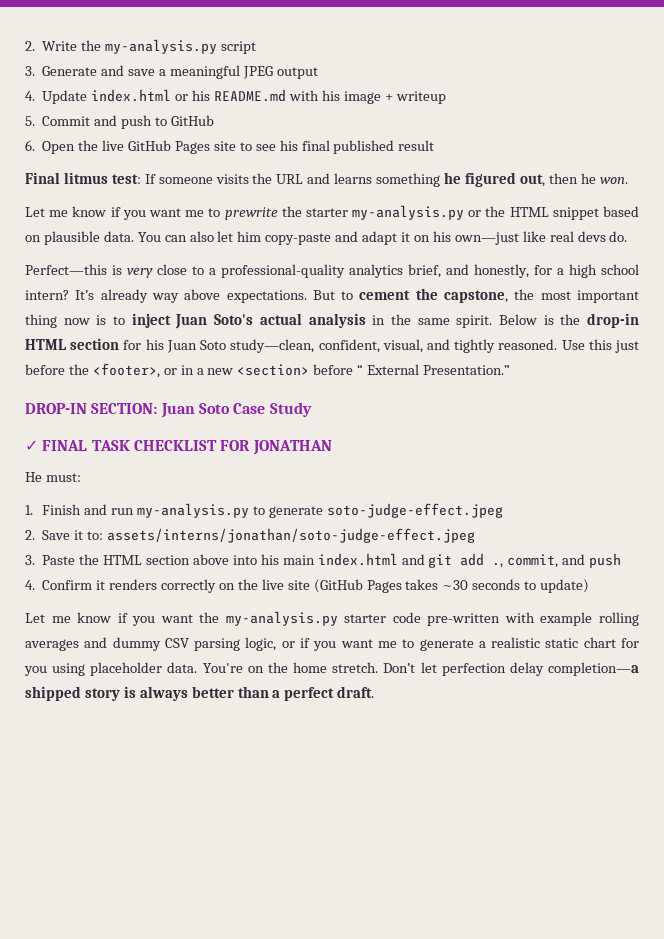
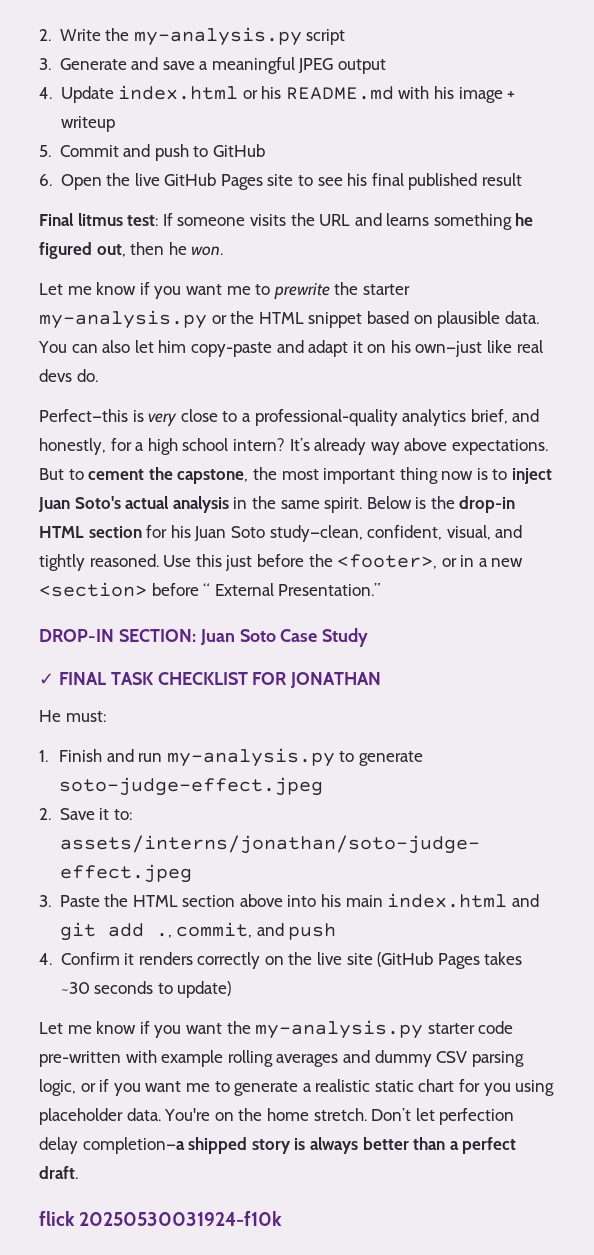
+ flick 20250530031924-f10k

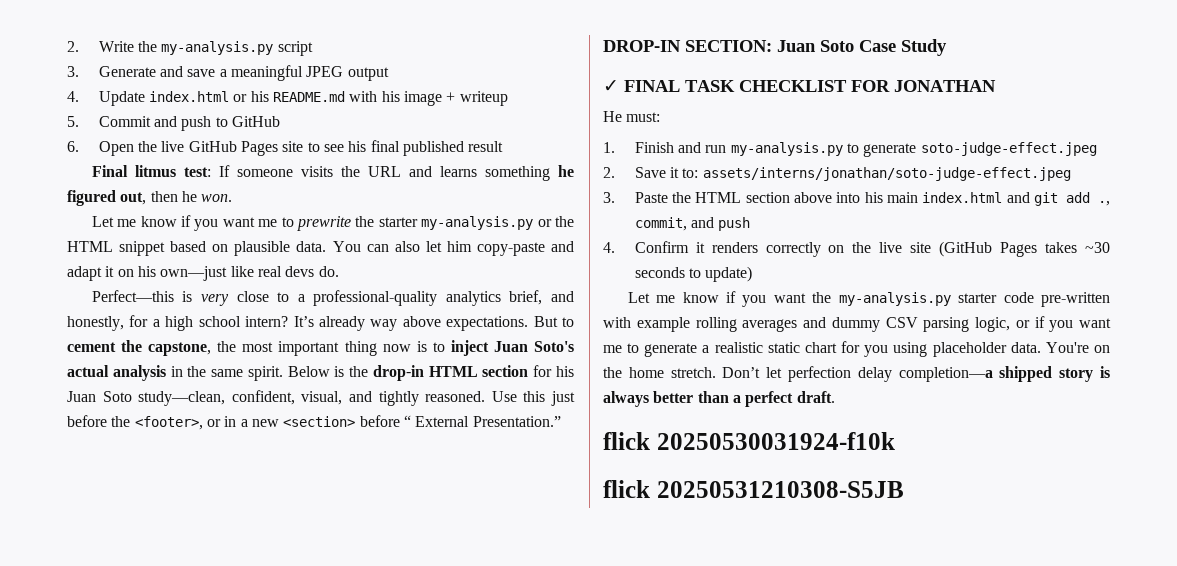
+ flick 20250531210308-S5JB

